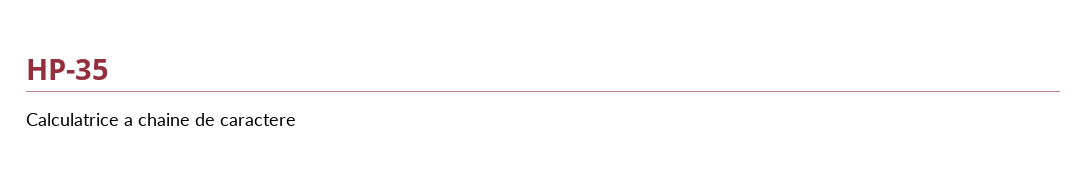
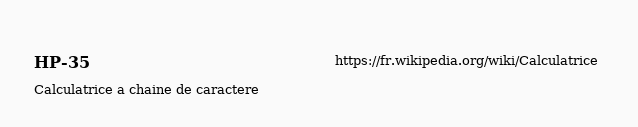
- Calculatrice a chaine de caractere
+ Calculatrice a chaine de caractere https://fr.wikipedia.org/wiki/Calculatrice

